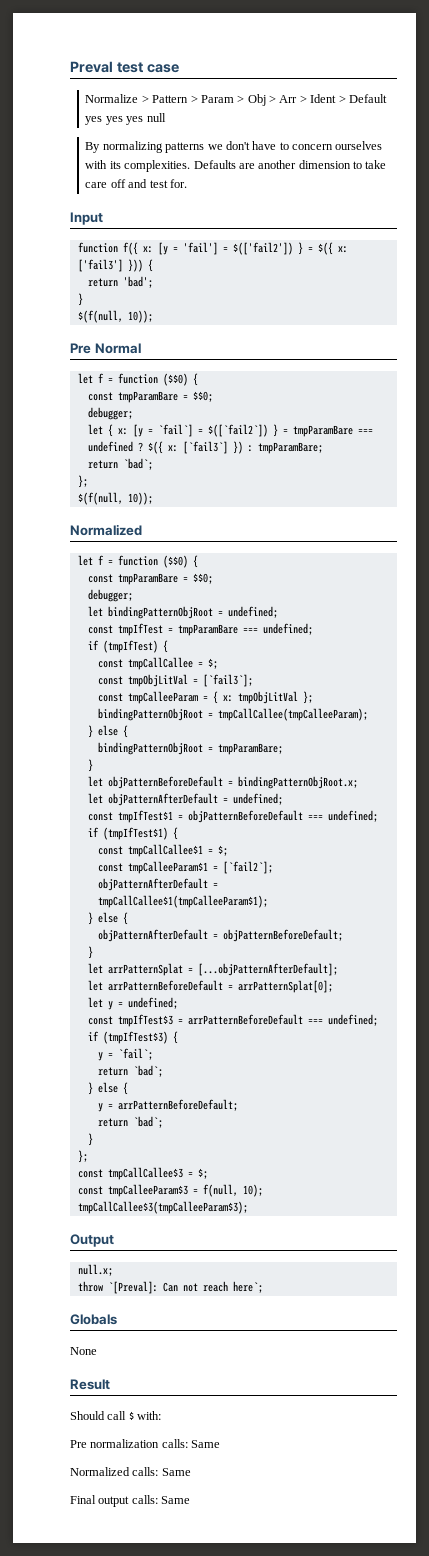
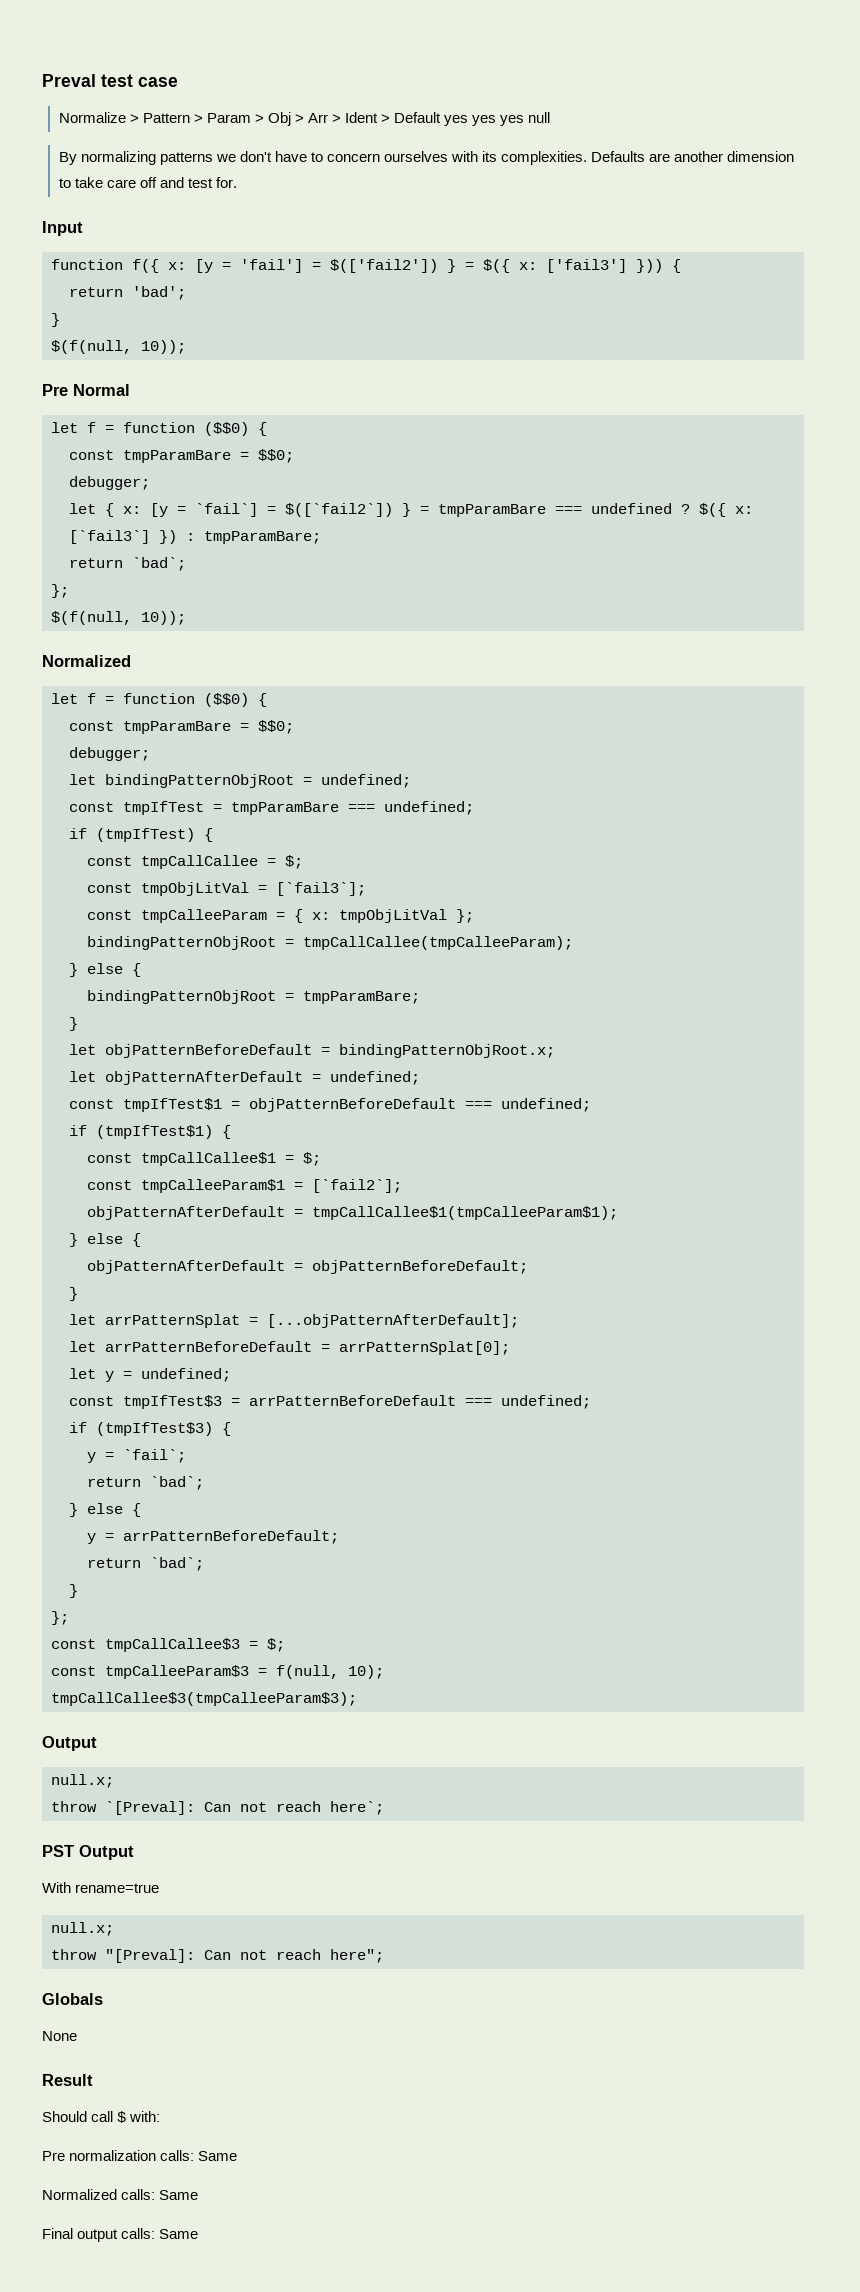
+ PST Output
+ With rename=true
+ null.x;
+ throw "[Preval]: Can not reach here";

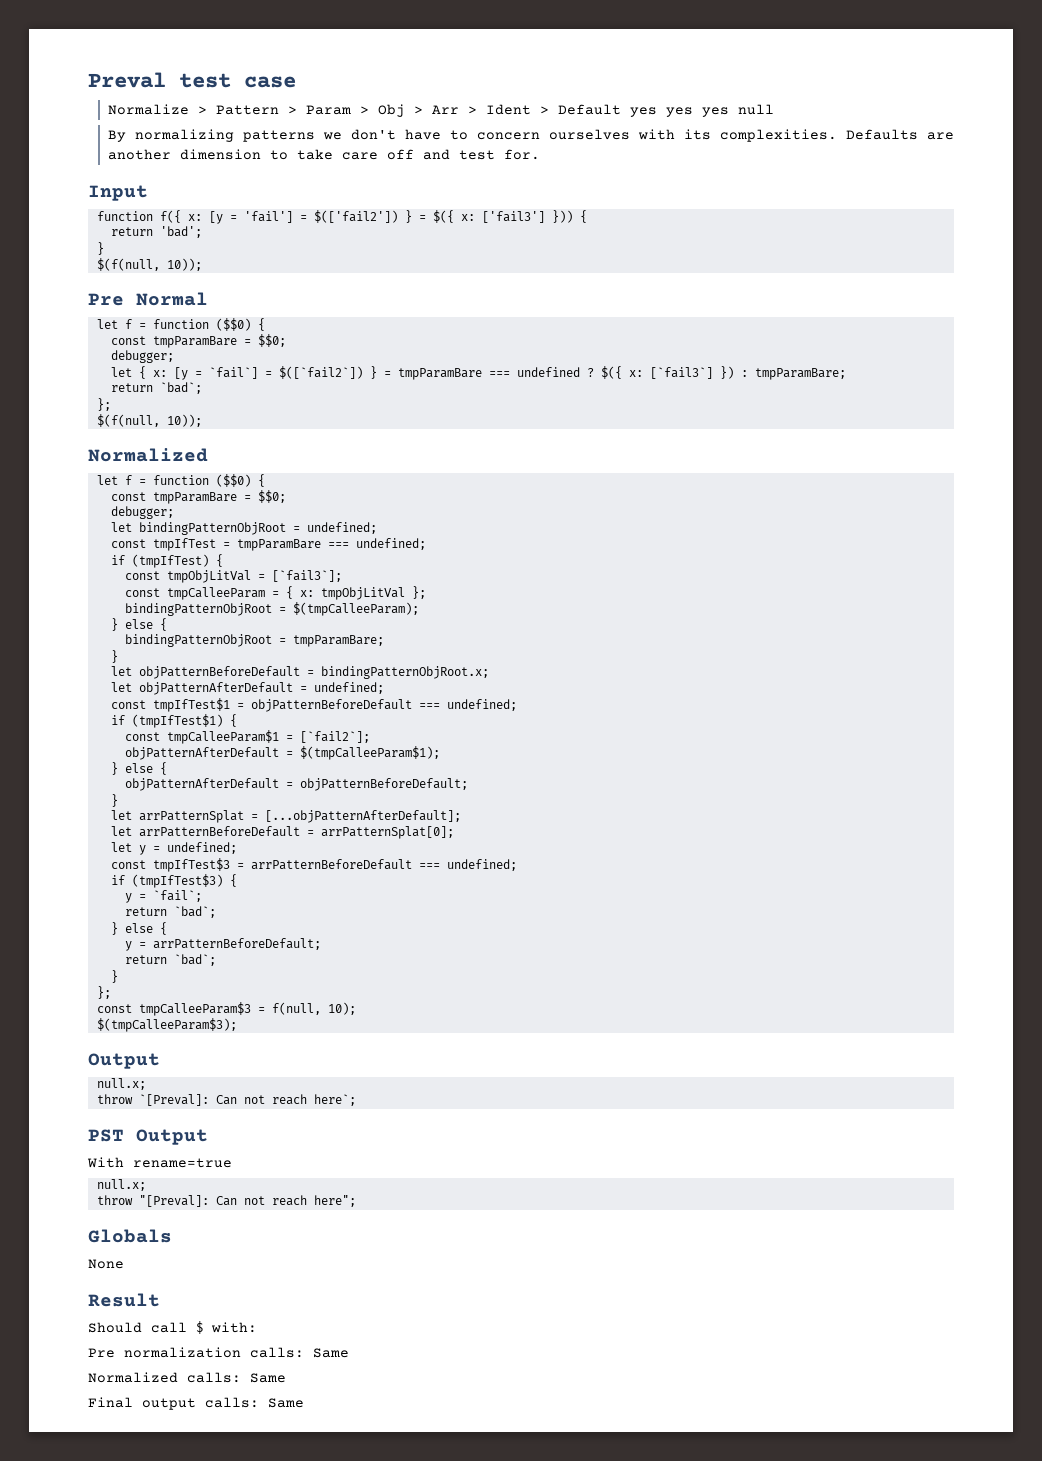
- const tmpCallCallee = $;
- bindingPatternObjRoot = tmpCallCallee(tmpCalleeParam);
+ bindingPatternObjRoot = $(tmpCalleeParam);
- const tmpCallCallee$1 = $;
- objPatternAfterDefault = tmpCallCallee$1(tmpCalleeParam$1);
+ objPatternAfterDefault = $(tmpCalleeParam$1);
- const tmpCallCallee$3 = $;
- tmpCallCallee$3(tmpCalleeParam$3);
+ $(tmpCalleeParam$3);

